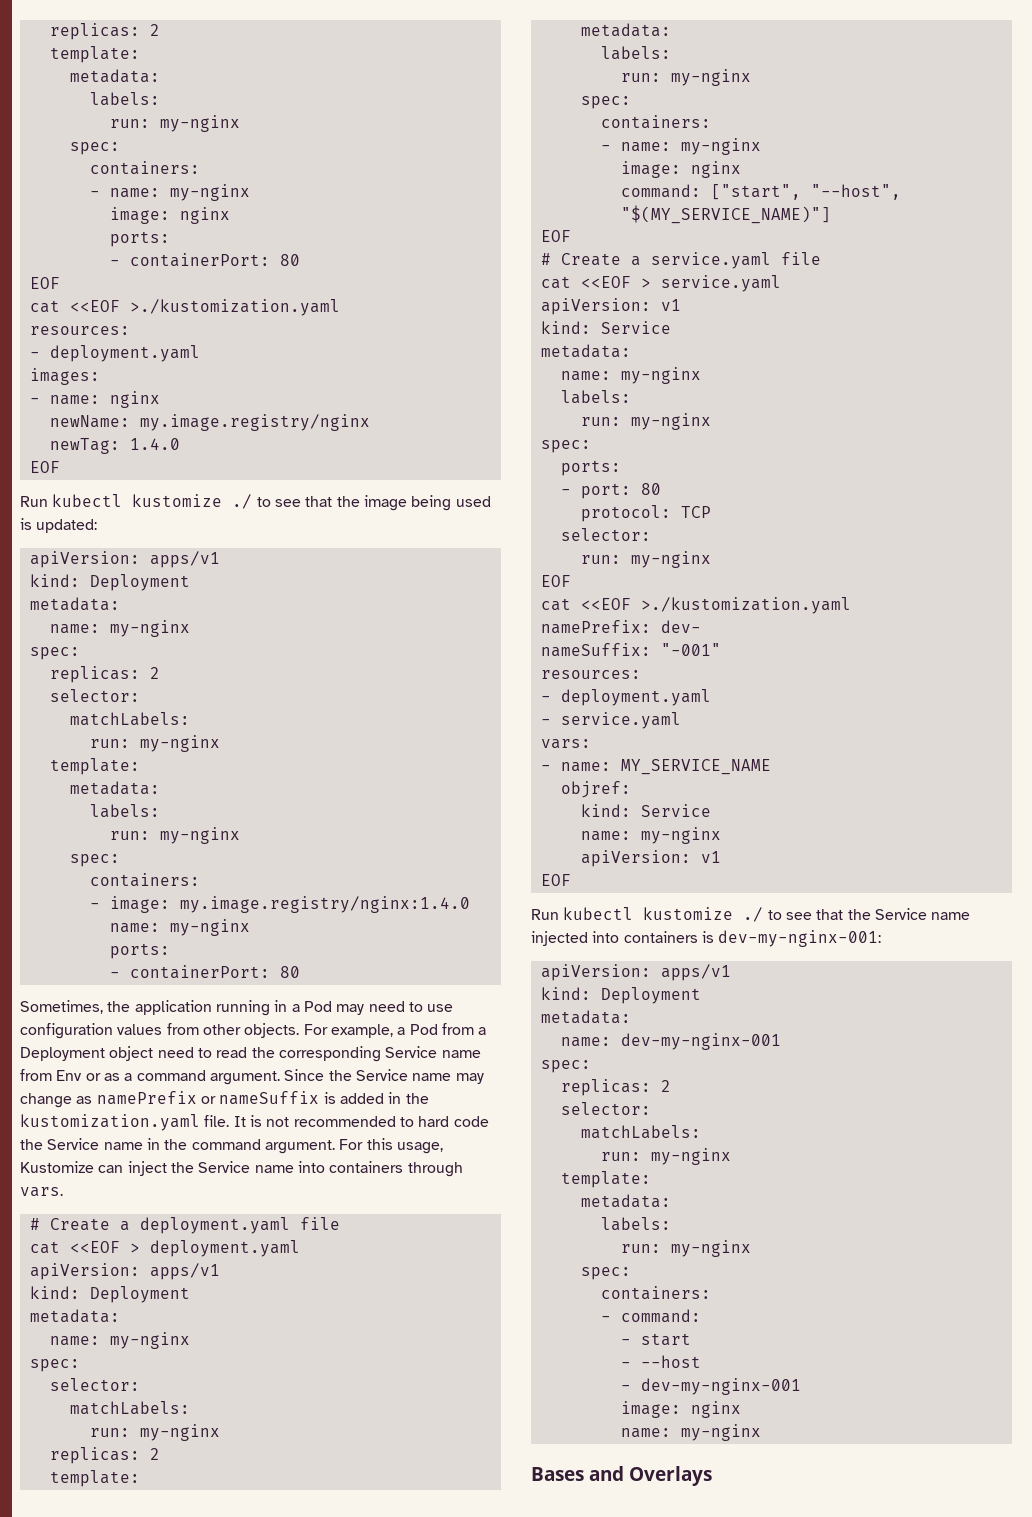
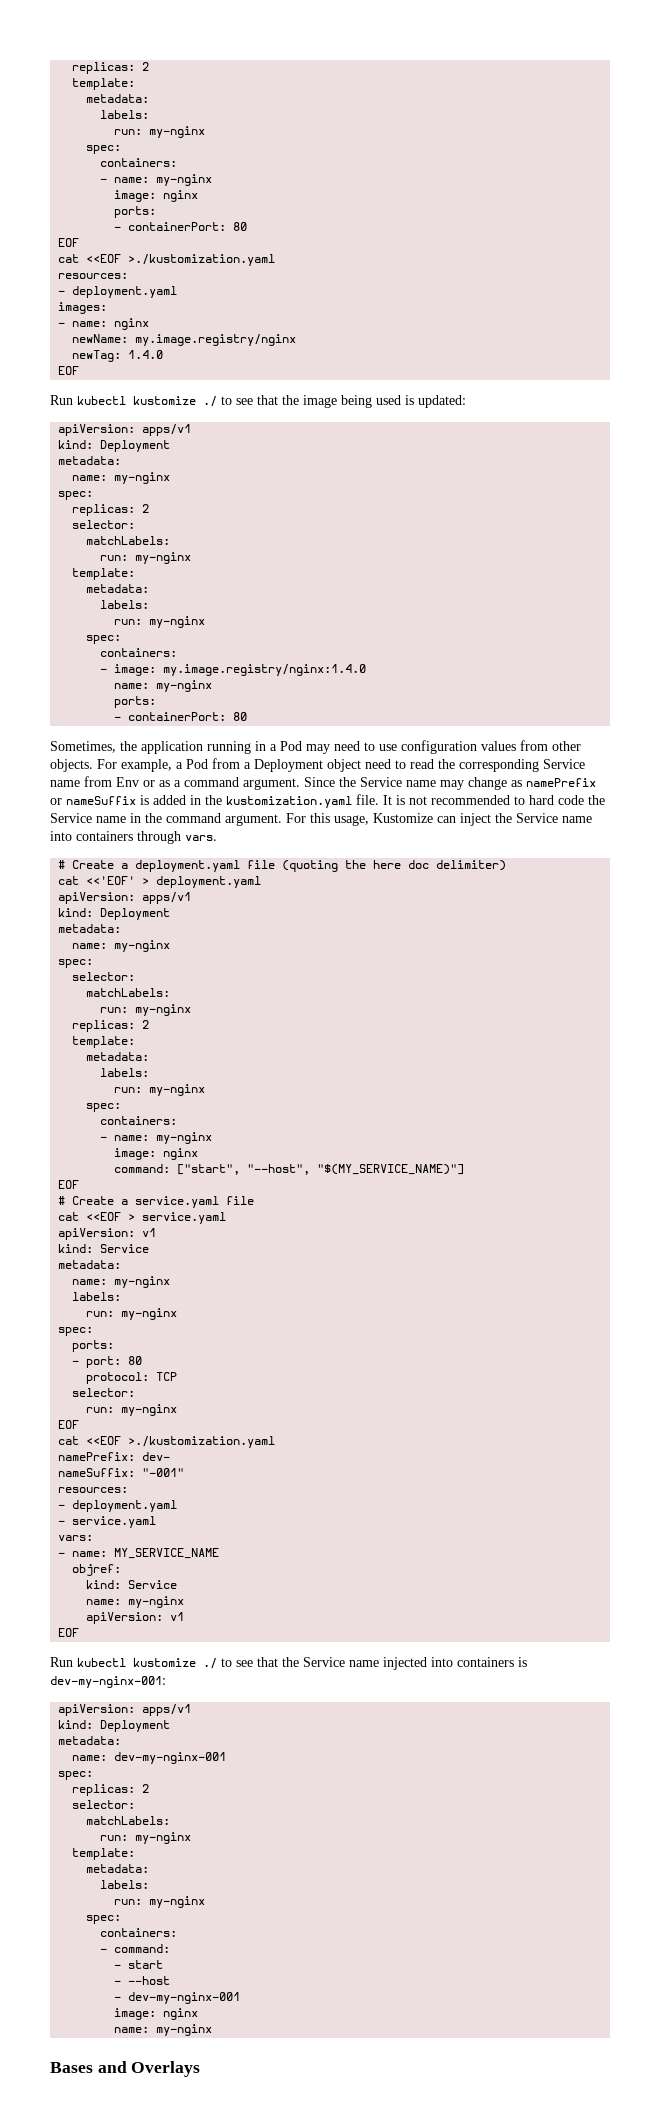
- # Create a deployment.yaml file
- cat <<EOF > deployment.yaml
+ # Create a deployment.yaml file (quoting the here doc delimiter)
+ cat <<'EOF' > deployment.yaml

